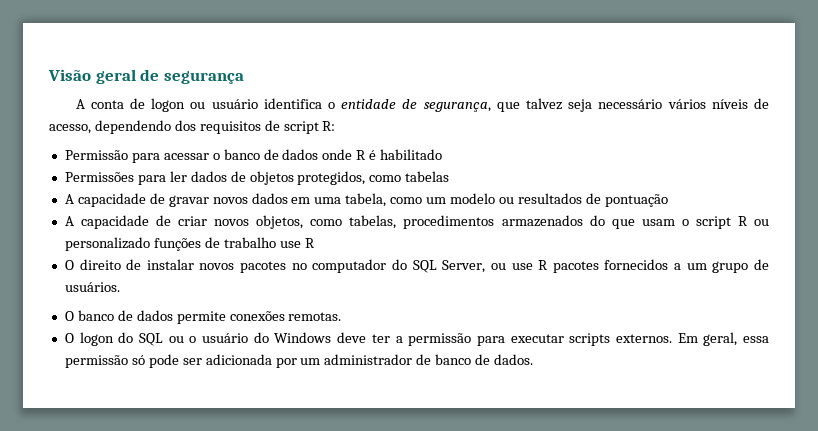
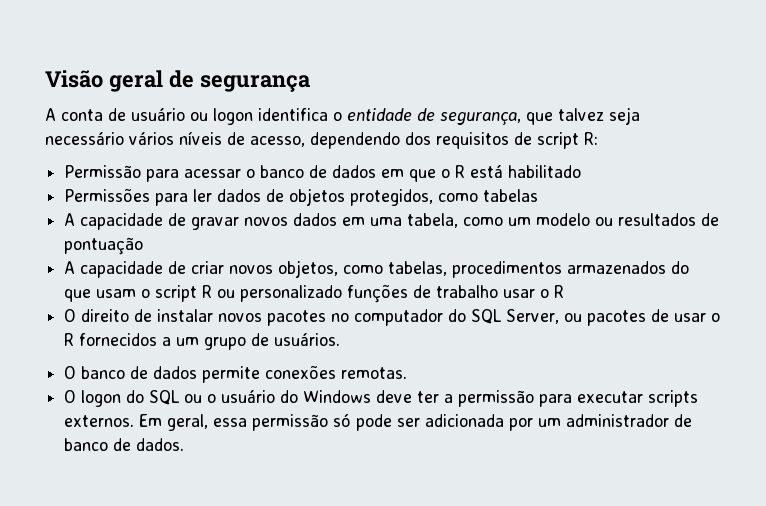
- A conta de logon ou usuário identifica o entidade de segurança, que talvez seja necessário vários níveis de acesso, dependendo dos requisitos de script R:
+ A conta de usuário ou logon identifica o entidade de segurança, que talvez seja necessário vários níveis de acesso, dependendo dos requisitos de script R:
- Permissão para acessar o banco de dados onde R é habilitado
+ Permissão para acessar o banco de dados em que o R está habilitado
- A capacidade de criar novos objetos, como tabelas, procedimentos armazenados do que usam o script R ou personalizado funções de trabalho use R
+ A capacidade de criar novos objetos, como tabelas, procedimentos armazenados do que usam o script R ou personalizado funções de trabalho usar o R
- O direito de instalar novos pacotes no computador do SQL Server, ou use R pacotes fornecidos a um grupo de usuários.
+ O direito de instalar novos pacotes no computador do SQL Server, ou pacotes de usar o R fornecidos a um grupo de usuários.

